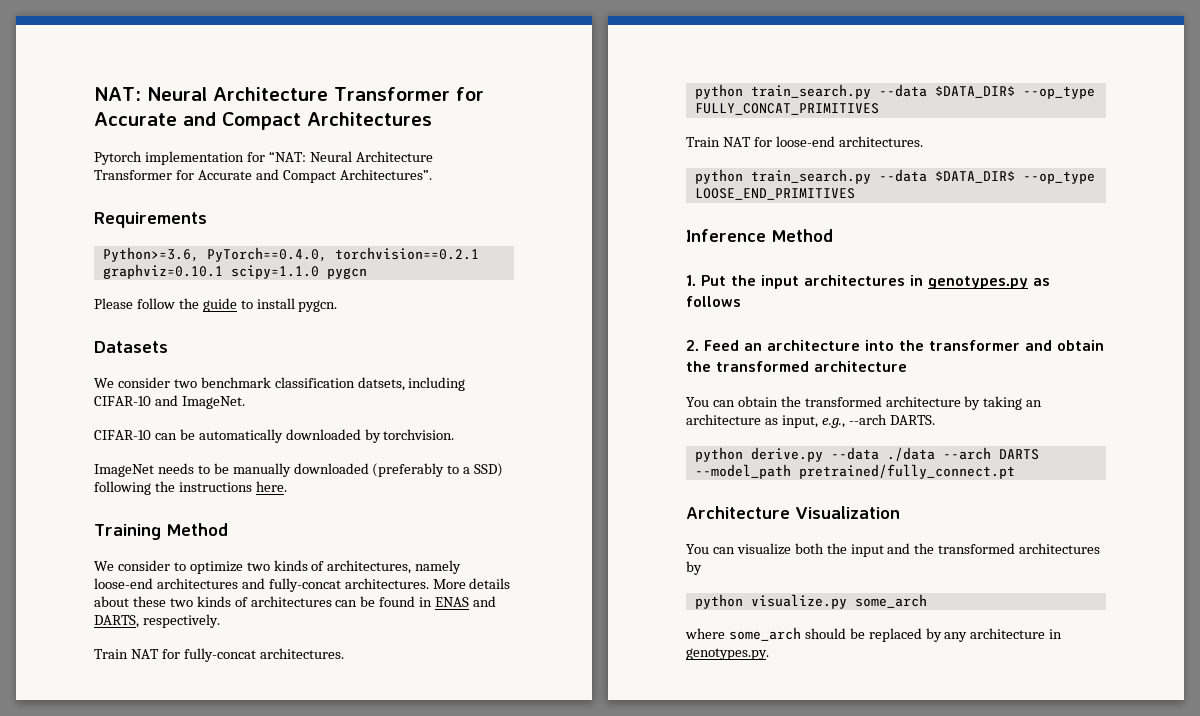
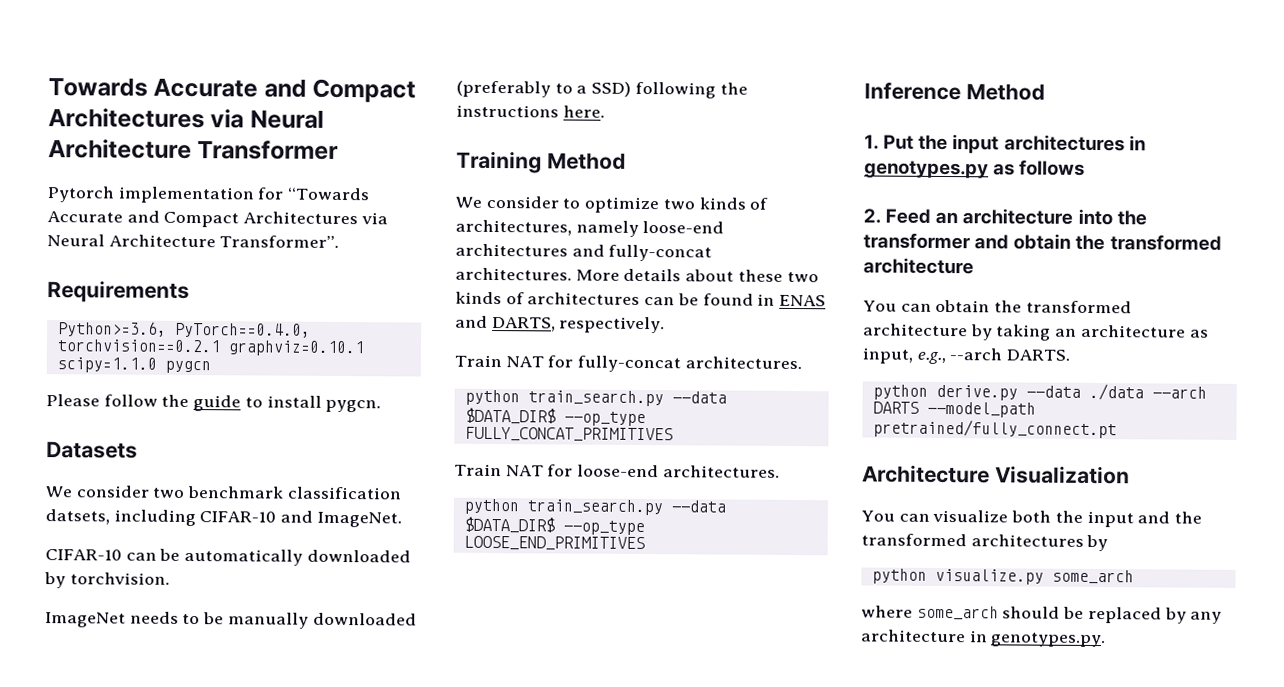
- NAT: Neural Architecture Transformer for Accurate and Compact Architectures
+ Towards Accurate and Compact Architectures via Neural Architecture Transformer
- Pytorch implementation for “NAT: Neural Architecture Transformer for Accurate and Compact Architectures”.
+ Pytorch implementation for “Towards Accurate and Compact Architectures via Neural Architecture Transformer”.

